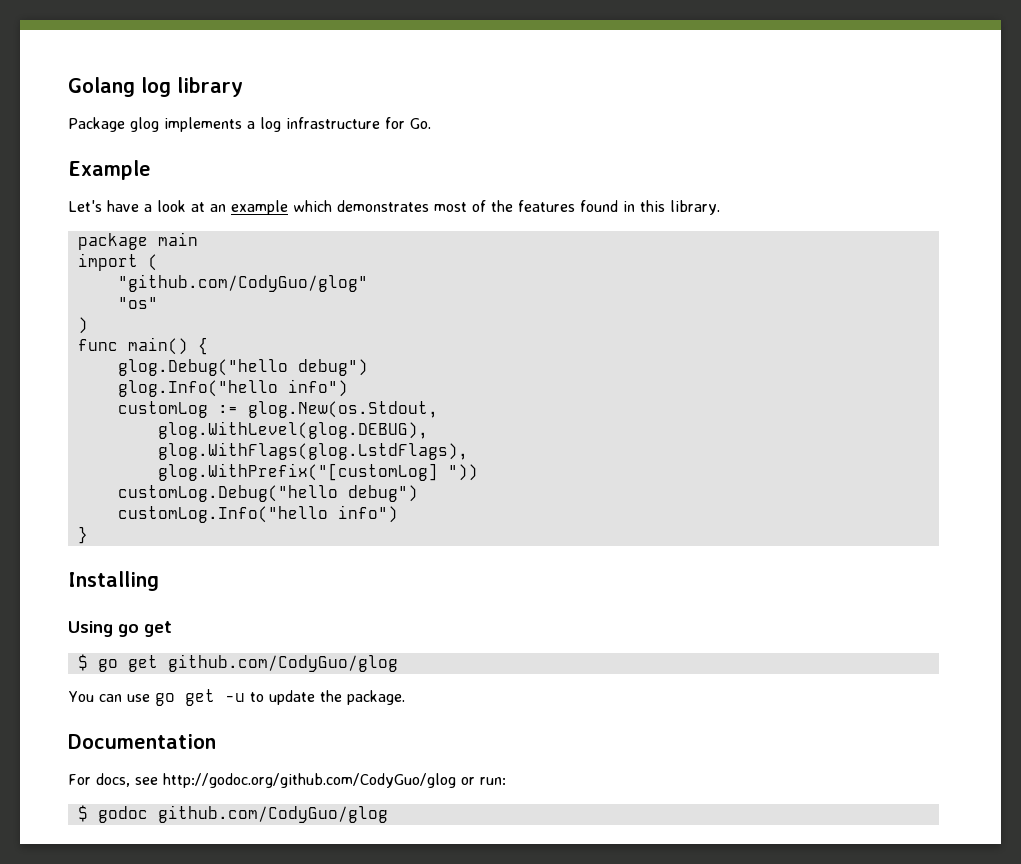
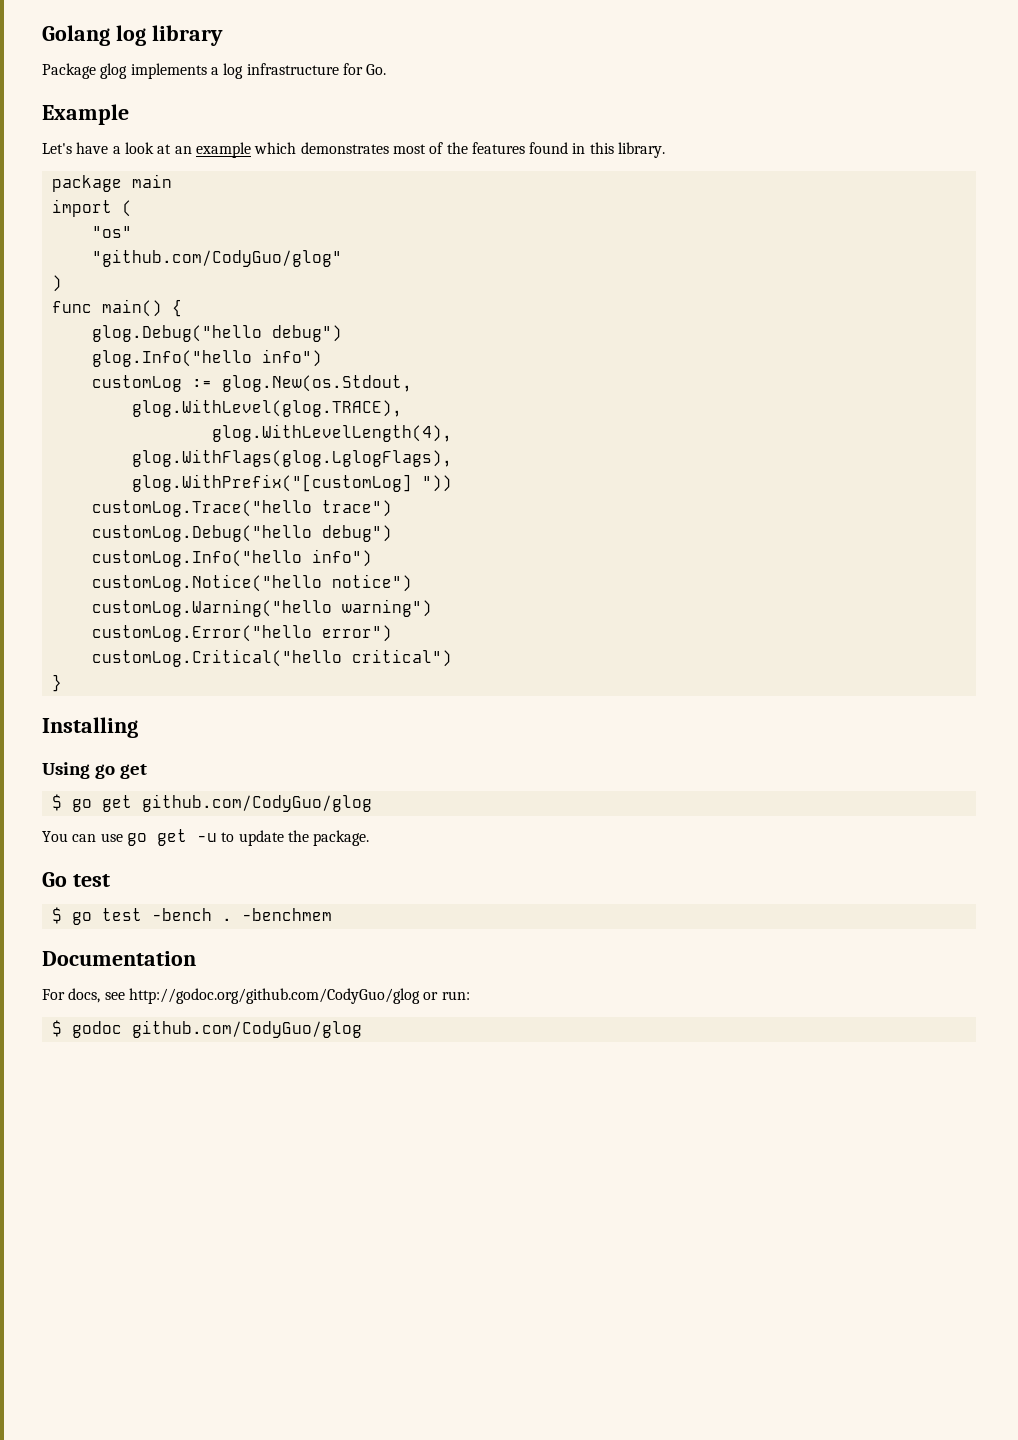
+ "os"
- "os"
- glog.WithLevel(glog.DEBUG),
- glog.WithFlags(glog.LstdFlags),
+ glog.WithLevel(glog.TRACE),
+ glog.WithLevelLength(4),
+ glog.WithFlags(glog.LglogFlags),
+ customLog.Trace("hello trace")
+ customLog.Notice("hello notice")
+ customLog.Warning("hello warning")
+ customLog.Error("hello error")
+ customLog.Critical("hello critical")
+ Go test
+ $ go test -bench . -benchmem

